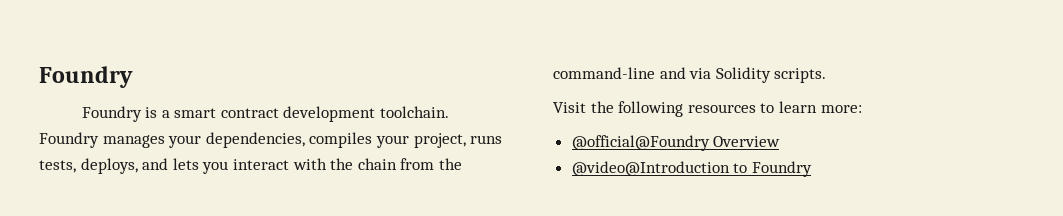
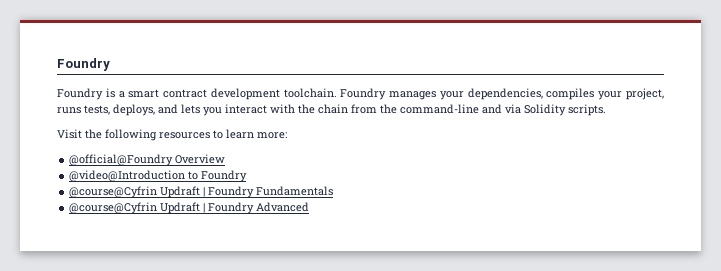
+ @course@Cyfrin Updraft | Foundry Fundamentals
+ @course@Cyfrin Updraft | Foundry Advanced

